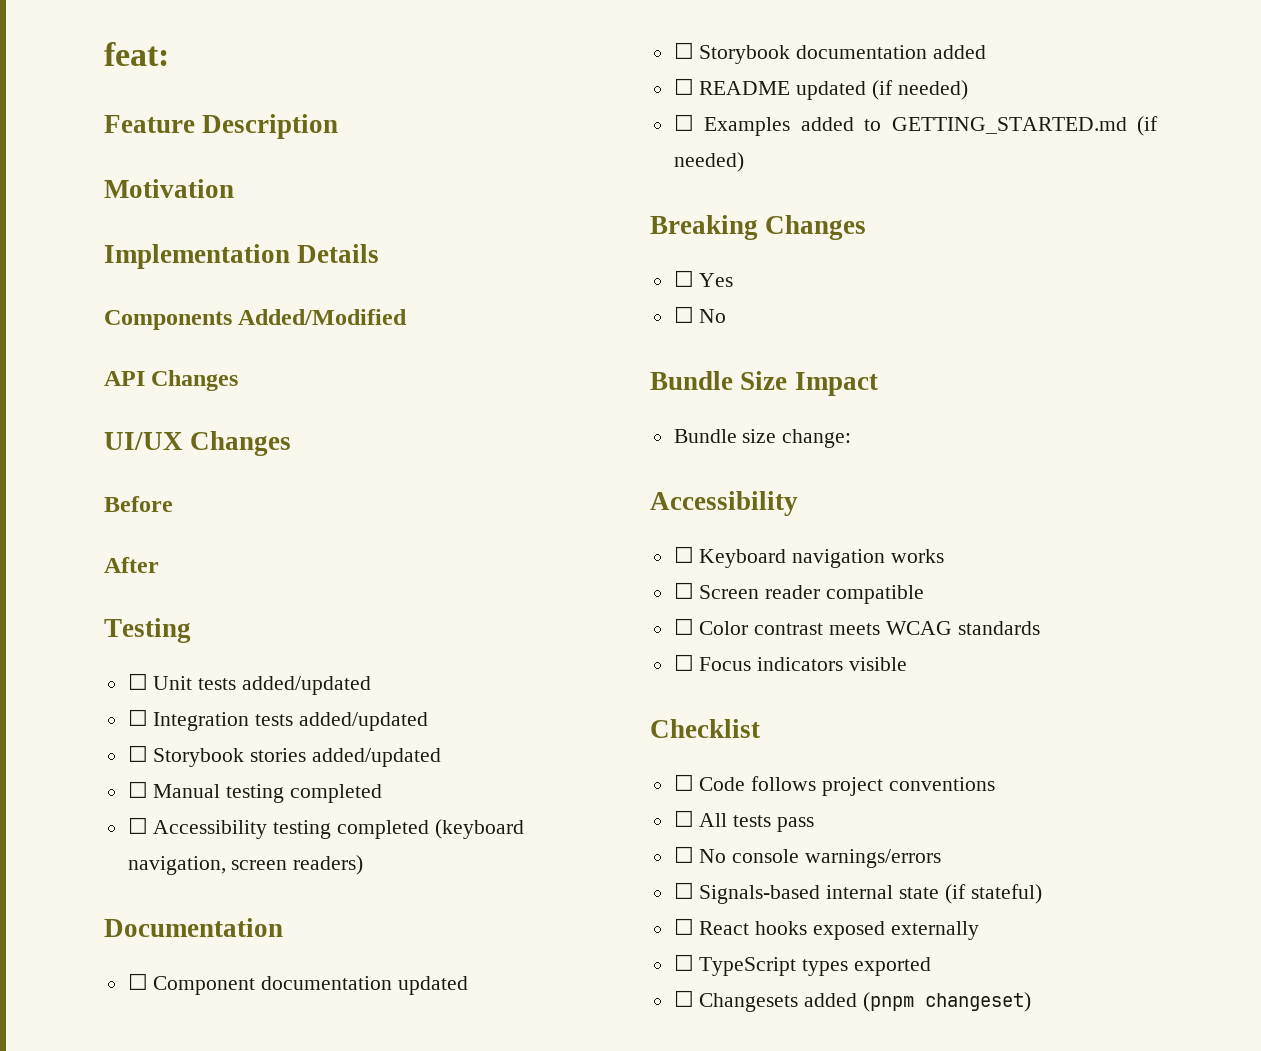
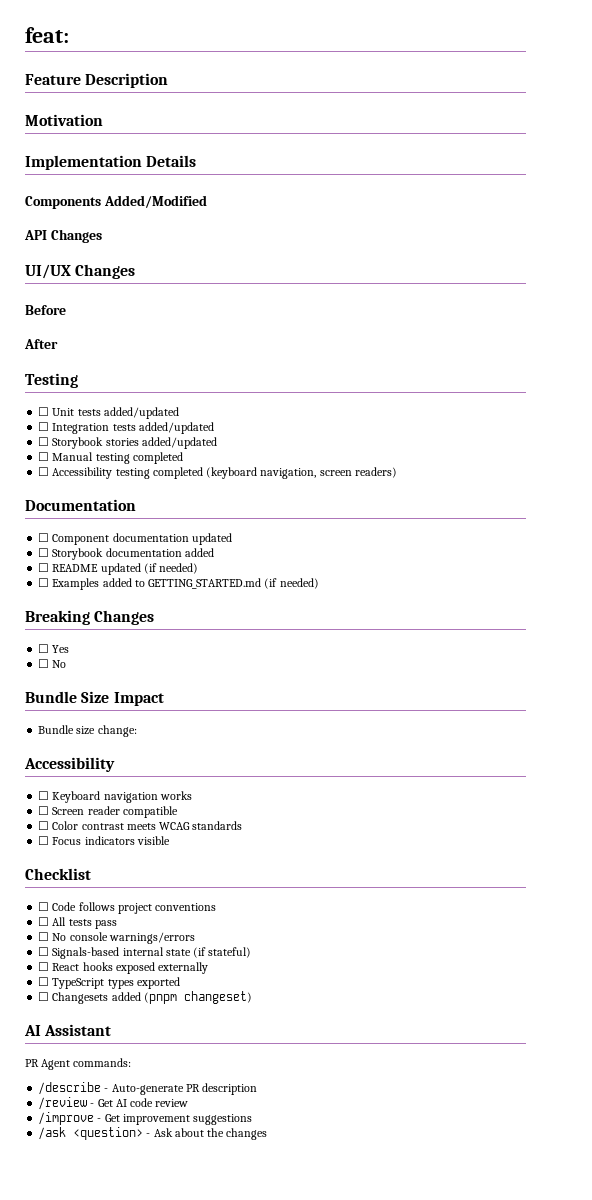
+ AI Assistant
+ PR Agent commands:
+ /describe - Auto-generate PR description
+ /review - Get AI code review
+ /improve - Get improvement suggestions
+ /ask <question> - Ask about the changes

